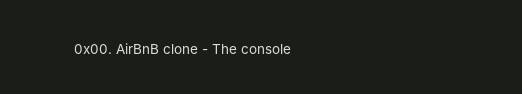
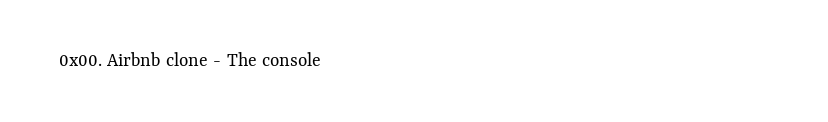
- AirBnB clone - The console
+ Airbnb clone - The console

